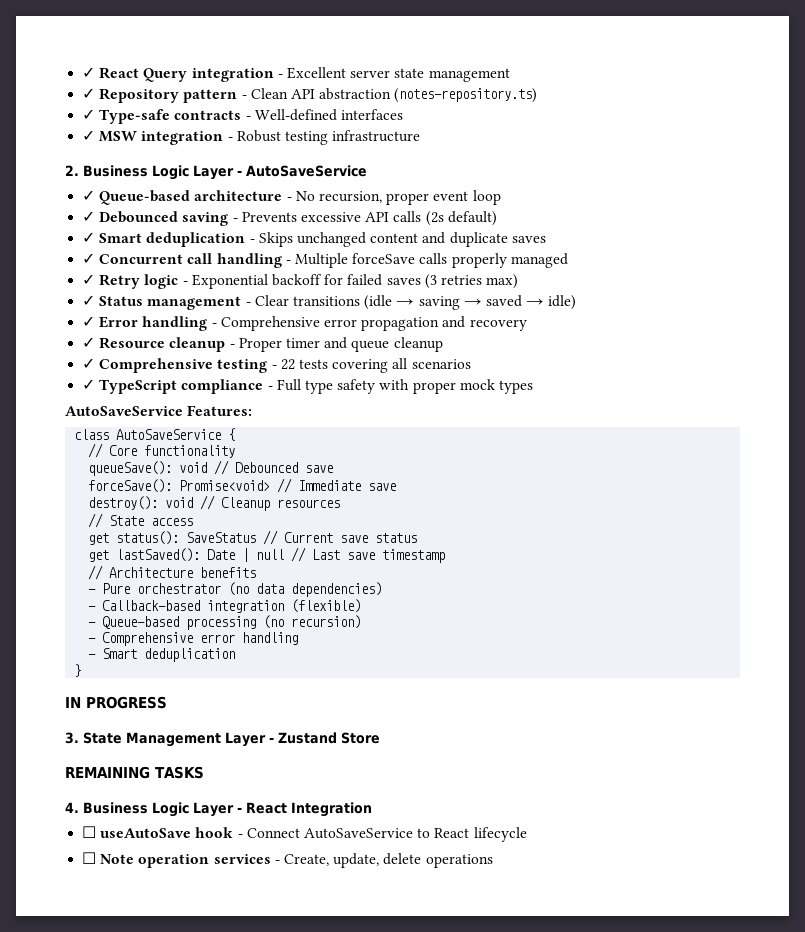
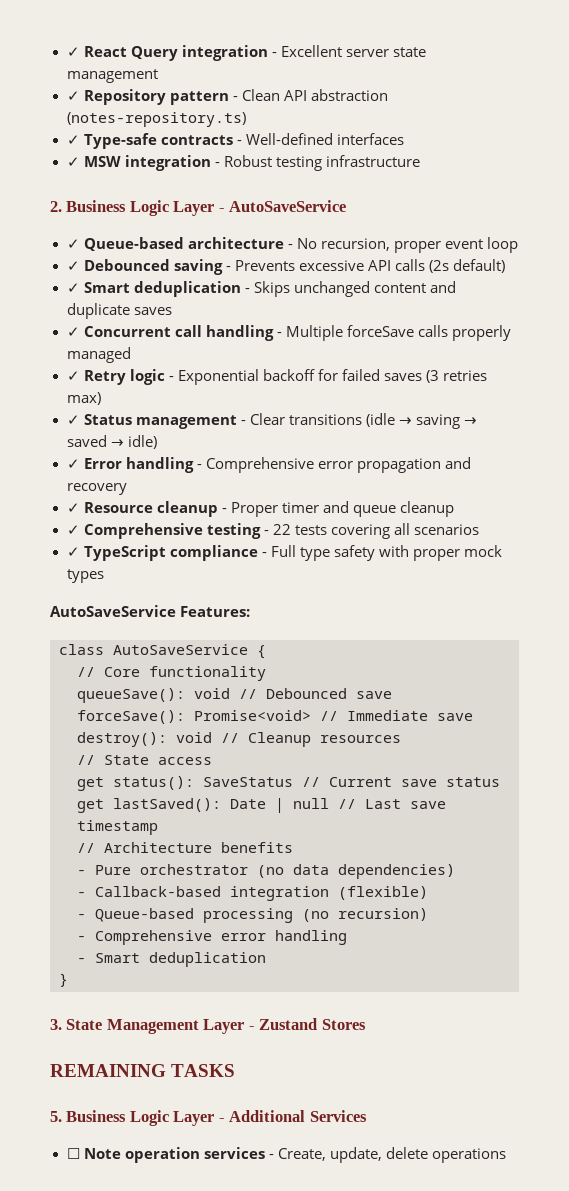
- IN PROGRESS
- 3. State Management Layer - Zustand Store
+ 3. State Management Layer - Zustand Stores
- 4. Business Logic Layer - React Integration
- ☐ useAutoSave hook - Connect AutoSaveService to React lifecycle
+ 5. Business Logic Layer - Additional Services

